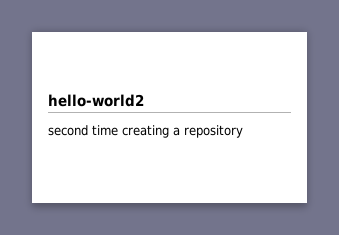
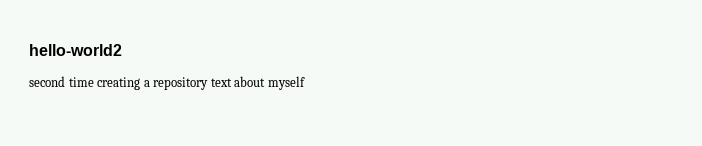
- second time creating a repository
+ second time creating a repository text about myself

